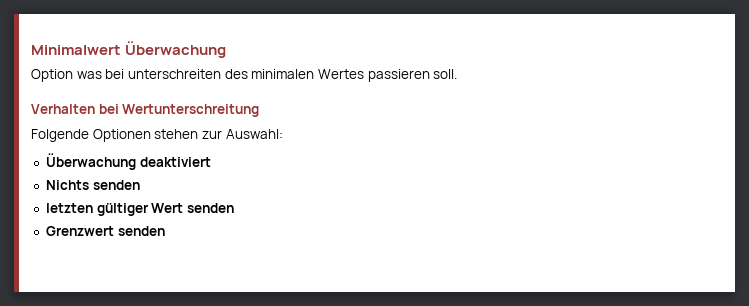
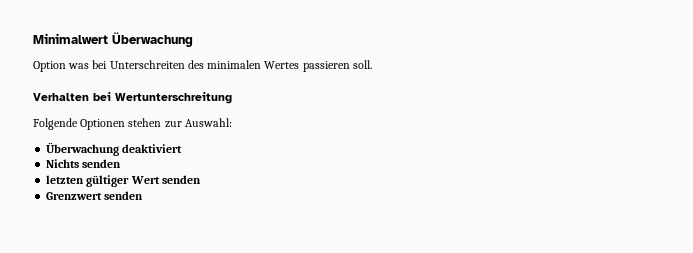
- Option was bei unterschreiten des minimalen Wertes passieren soll.
+ Option was bei Unterschreiten des minimalen Wertes passieren soll.

